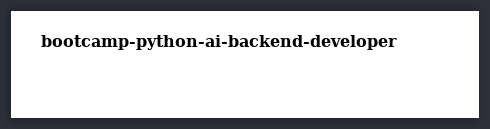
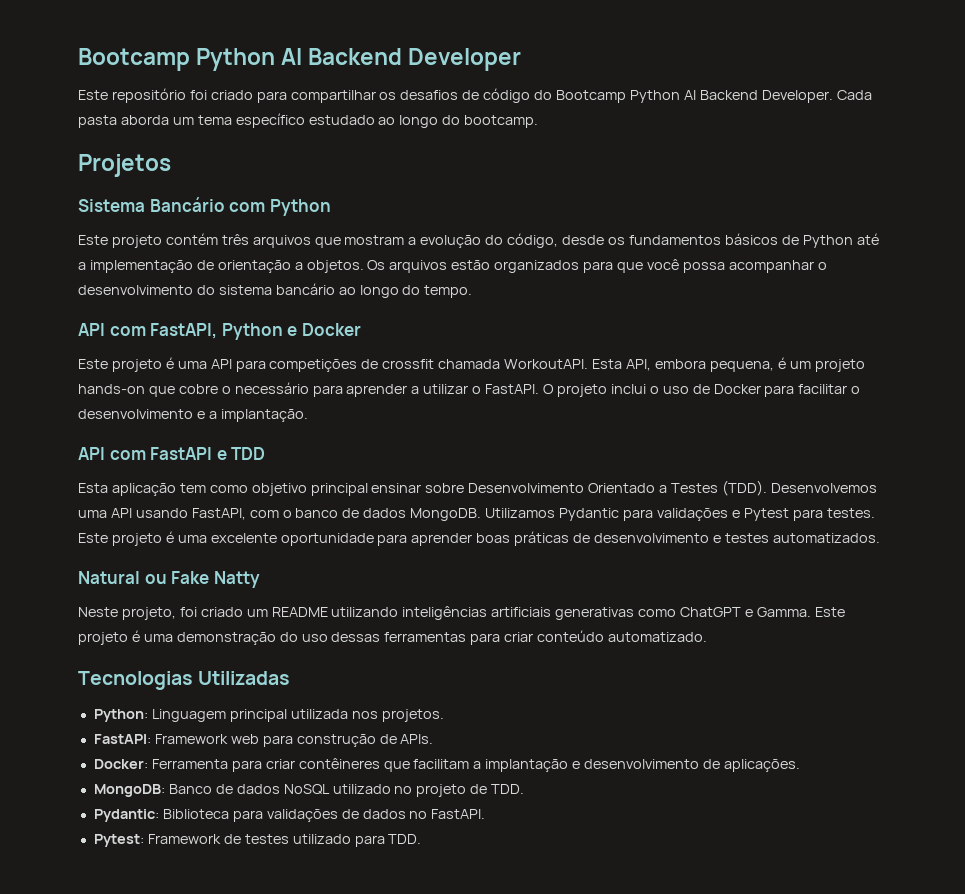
- bootcamp-python-ai-backend-developer
+ Bootcamp Python AI Backend Developer
+ Este repositório foi criado para compartilhar os desafios de código do Bootcamp Python AI Backend Developer. Cada pasta aborda um tema específico estudado ao longo do bootcamp.
+ Projetos
+ Sistema Bancário com Python
+ Este projeto contém três arquivos que mostram a evolução do código, desde os fundamentos básicos de Python até a implementação de orientação a objetos. Os arquivos estão organizados para que você possa acompanhar o desenvolvimento do sistema bancário ao longo do tempo.
+ API com FastAPI, Python e Docker
+ Este projeto é uma API para competições de crossfit chamada WorkoutAPI. Esta API, embora pequena, é um projeto hands-on que cobre o necessário para aprender a utilizar o FastAPI. O projeto inclui o uso de Docker para facilitar o desenvolvimento e a implantação.
+ API com FastAPI e TDD
+ Esta aplicação tem como objetivo principal ensinar sobre Desenvolvimento Orientado a Testes (TDD). Desenvolvemos uma API usando FastAPI, com o banco de dados MongoDB. Utilizamos Pydantic para validações e Pytest para testes. Este projeto é uma excelente oportunidade para aprender boas práticas de desenvolvimento e testes automatizados.
+ Natural ou Fake Natty
+ Neste projeto, foi criado um README utilizando inteligências artificiais generativas como ChatGPT e Gamma. Este projeto é uma demonstração do uso dessas ferramentas para criar conteúdo automatizado.
+ Tecnologias Utilizadas
+ Python: Linguagem principal utilizada nos projetos.
+ FastAPI: Framework web para construção de APIs.
+ Docker: Ferramenta para criar contêineres que facilitam a implantação e desenvolvimento de aplicações.
+ MongoDB: Banco de dados NoSQL utilizado no projeto de TDD.
+ Pydantic: Biblioteca para validações de dados no FastAPI.
+ Pytest: Framework de testes utilizado para TDD.

